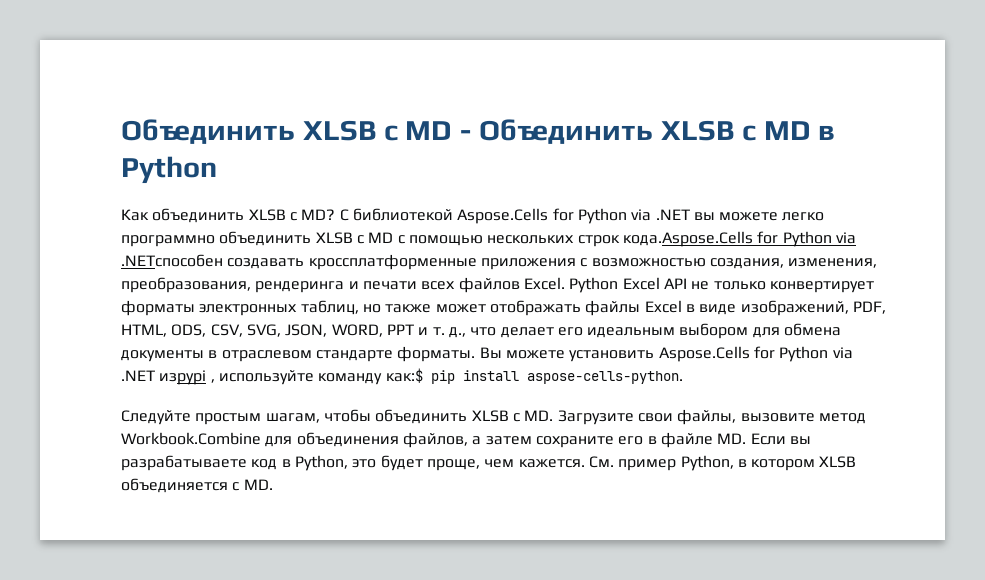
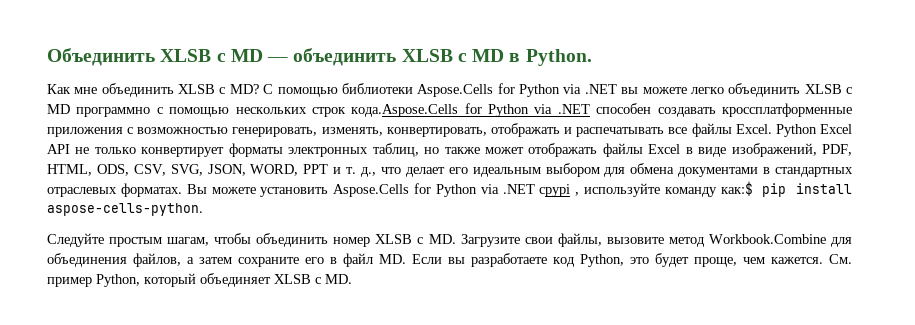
- Объединить XLSB с MD - Объединить XLSB с MD в Python
+ Объединить XLSB с MD — объединить XLSB с MD в Python.
- Как объединить XLSB с MD?
+ Как мне объединить XLSB с MD?
- С библиотекой Aspose.Cells for Python via .NET вы можете легко программно объединить XLSB с MD с помощью нескольких строк кода.Aspose.Cells for Python via .NETспособен создавать кроссплатформенные приложения с возможностью создания, изменения, преобразования, рендеринга и печати всех файлов Excel.
+ С помощью библиотеки Aspose.Cells for Python via .NET вы можете легко объединить XLSB с MD программно с помощью нескольких строк кода.Aspose.Cells for Python via .NET способен создавать кроссплатформенные приложения с возможностью генерировать, изменять, конвертировать, отображать и распечатывать все файлы Excel.
- Python Excel API не только конвертирует форматы электронных таблиц, но также может отображать файлы Excel в виде изображений, PDF, HTML, ODS, CSV, SVG, JSON, WORD, PPT и т. д., что делает его идеальным выбором для обмена документы в отраслевом стандарте форматы.
+ Python Excel API не только конвертирует форматы электронных таблиц, но также может отображать файлы Excel в виде изображений, PDF, HTML, ODS, CSV, SVG, JSON, WORD, PPT и т. д., что делает его идеальным выбором для обмена документами в стандартных отраслевых форматах.
- Вы можете установить Aspose.Cells for Python via .NET изpypi , используйте команду как:$ pip install aspose-cells-python.
+ Вы можете установить Aspose.Cells for Python via .NET сpypi , используйте команду как:$ pip install aspose-cells-python.
- Следуйте простым шагам, чтобы объединить XLSB с MD. Загрузите свои файлы, вызовите метод Workbook.Combine для объединения файлов, а затем сохраните его в файле MD. Если вы разрабатываете код в Python, это будет проще, чем кажется.
+ Следуйте простым шагам, чтобы объединить номер XLSB с MD. Загрузите свои файлы, вызовите метод Workbook.Combine для объединения файлов, а затем сохраните его в файл MD. Если вы разработаете код Python, это будет проще, чем кажется.
- См. пример Python, в котором XLSB объединяется с MD.
+ См. пример Python, который объединяет XLSB с MD.

